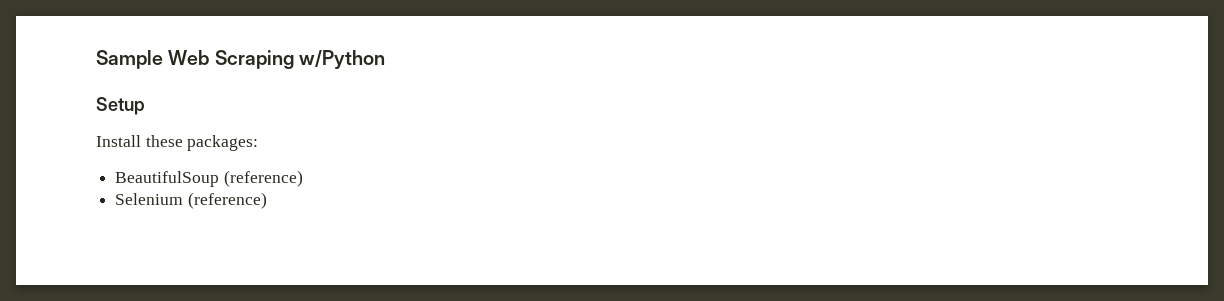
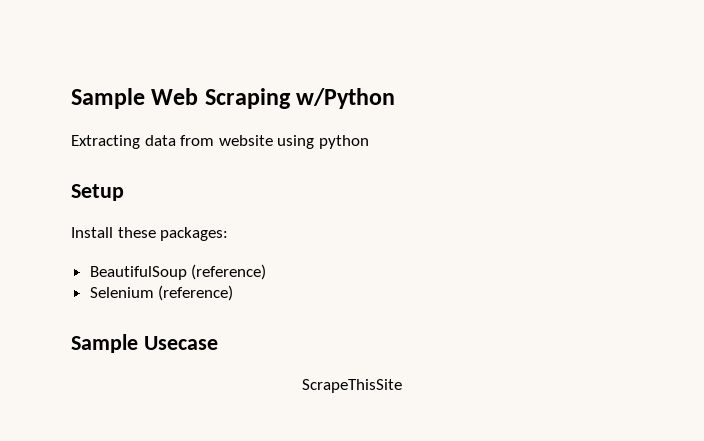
+ Extracting data from website using python
+ Sample Usecase
+ ScrapeThisSite

